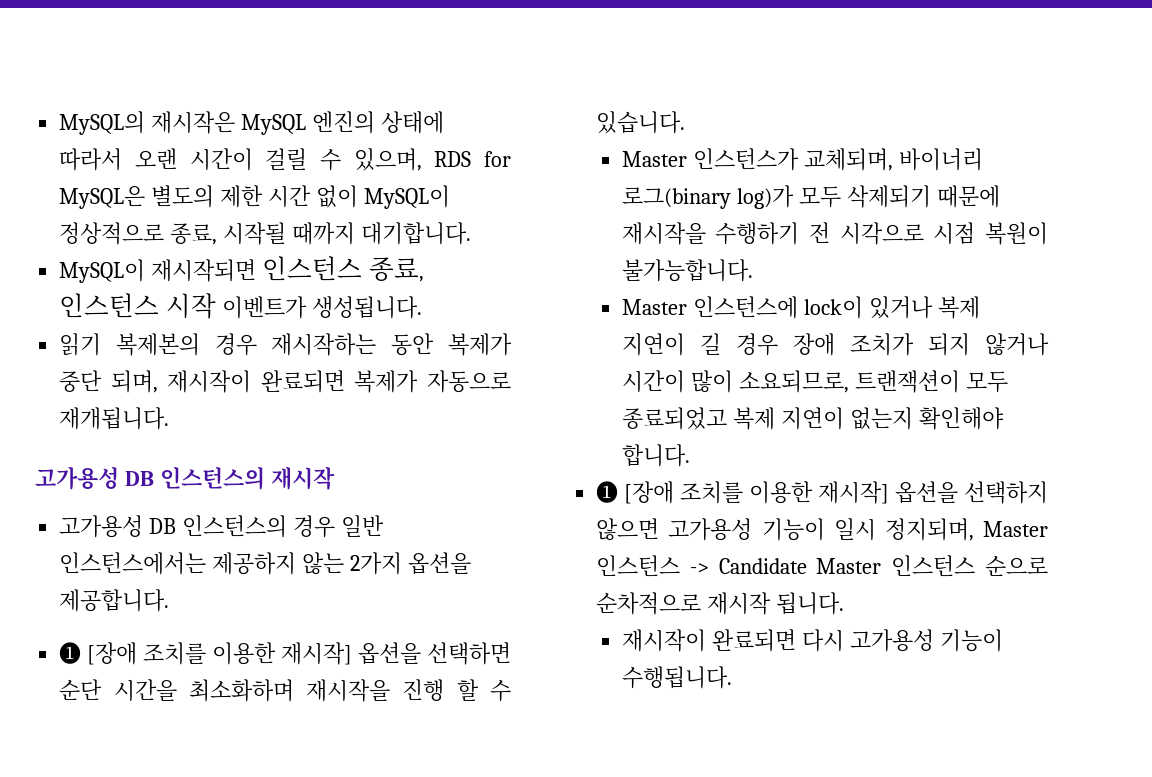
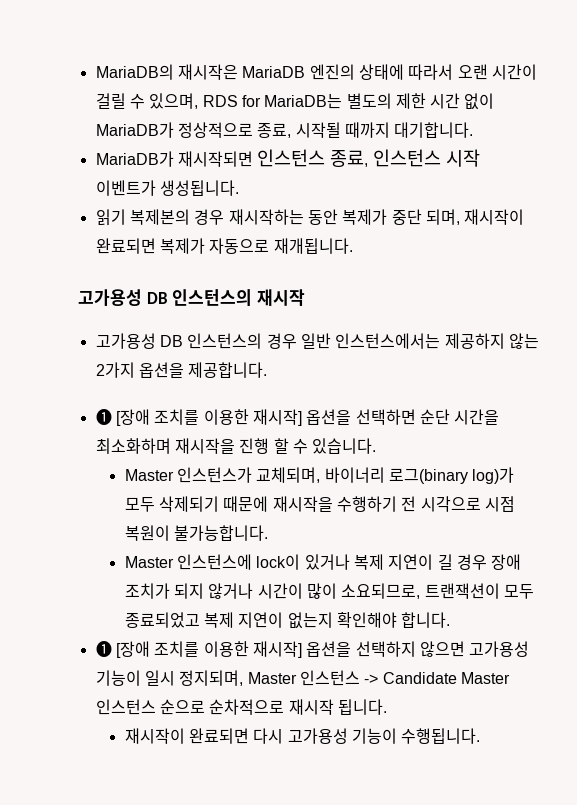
- MySQL의 재시작은 MySQL 엔진의 상태에 따라서 오랜 시간이 걸릴 수 있으며, RDS for MySQL은 별도의 제한 시간 없이 MySQL이 정상적으로 종료, 시작될 때까지 대기합니다.
+ MariaDB의 재시작은 MariaDB 엔진의 상태에 따라서 오랜 시간이 걸릴 수 있으며, RDS for MariaDB는 별도의 제한 시간 없이 MariaDB가 정상적으로 종료, 시작될 때까지 대기합니다.
- MySQL이 재시작되면 인스턴스 종료, 인스턴스 시작 이벤트가 생성됩니다.
+ MariaDB가 재시작되면 인스턴스 종료, 인스턴스 시작 이벤트가 생성됩니다.

